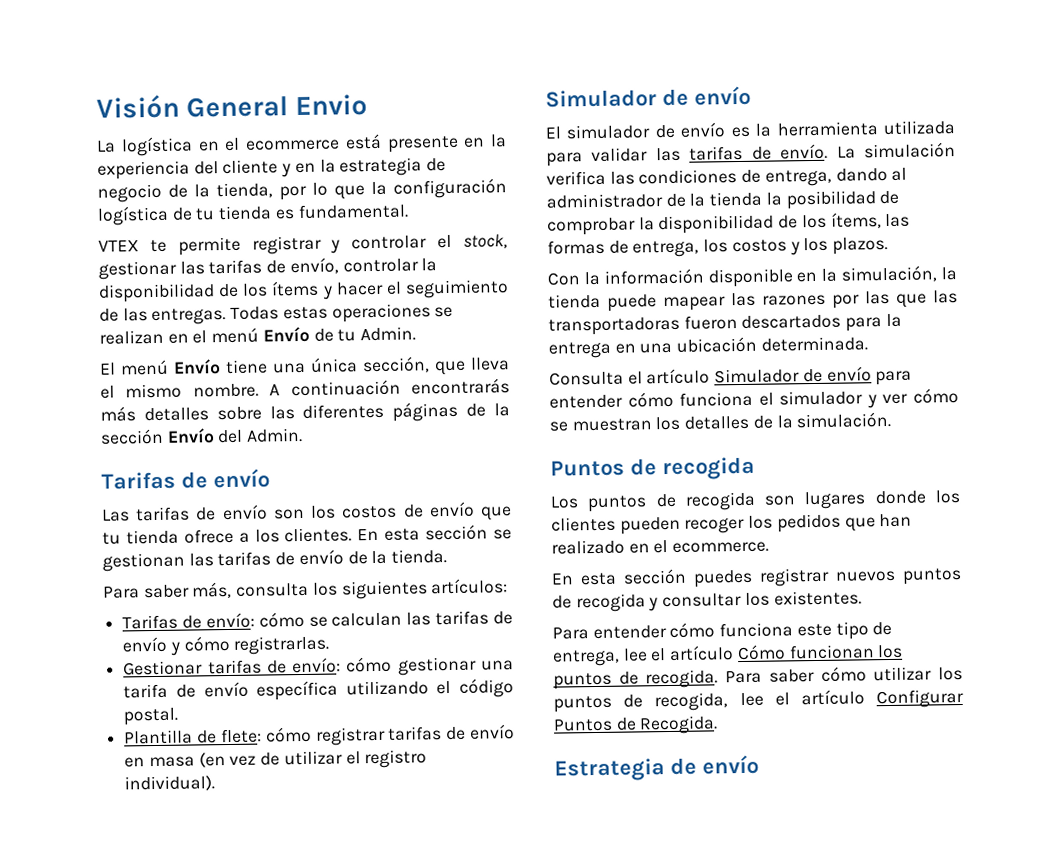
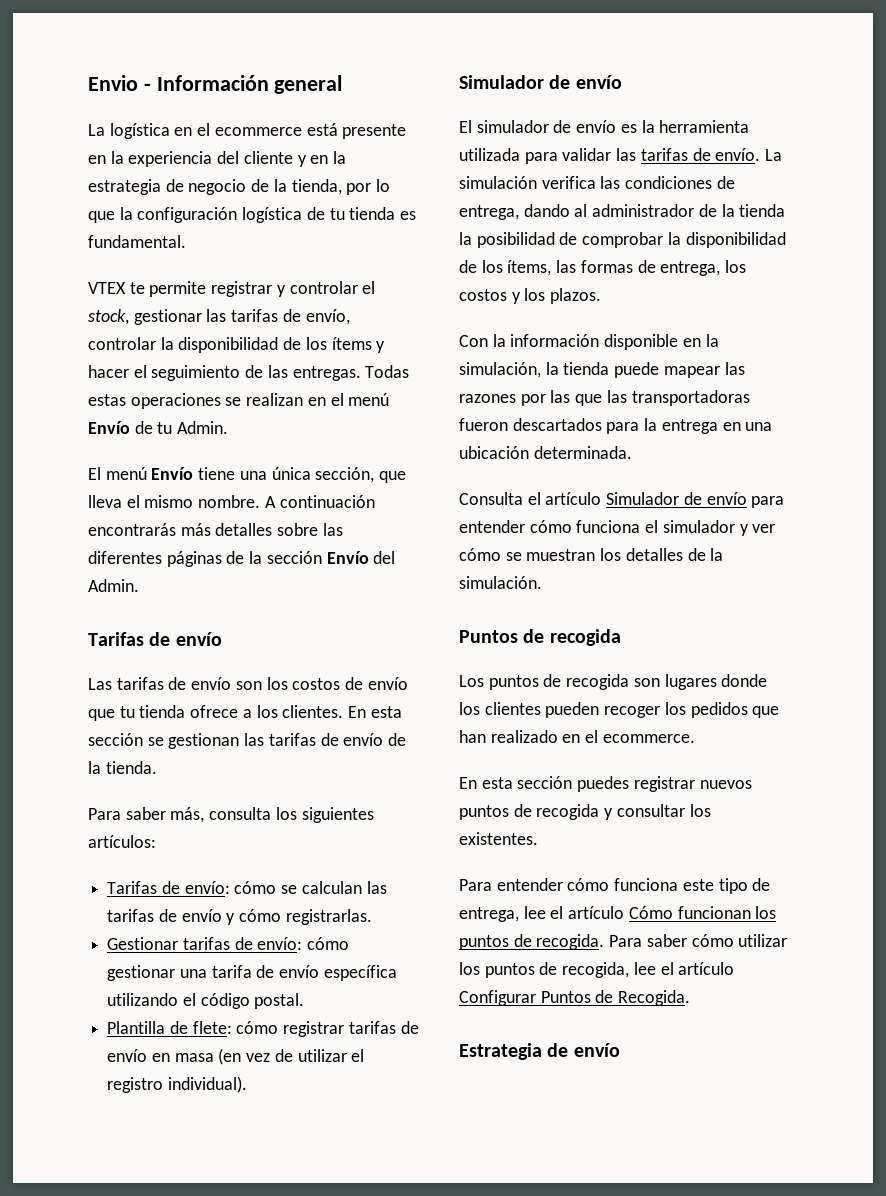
- Visión General Envio
+ Envio - Información general

